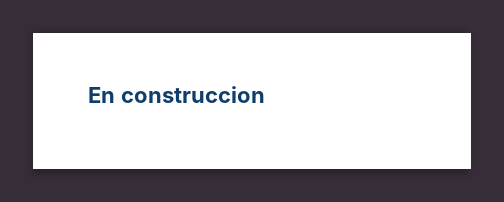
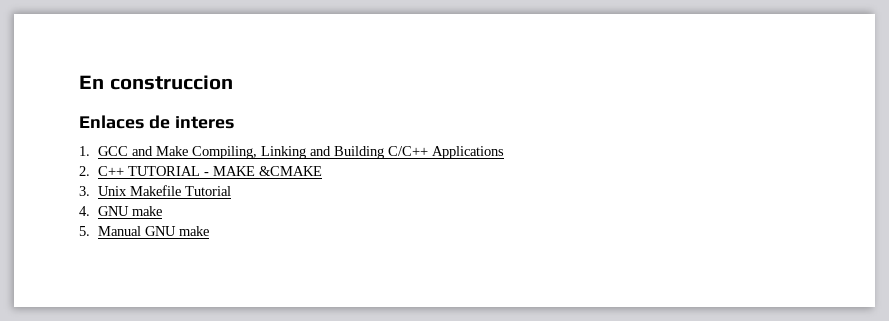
+ Enlaces de interes
+ 1. GCC and Make Compiling, Linking and Building C/C++ Applications
+ 2. C++ TUTORIAL - MAKE &CMAKE
+ 3. Unix Makefile Tutorial
+ 4. GNU make
+ 5. Manual GNU make

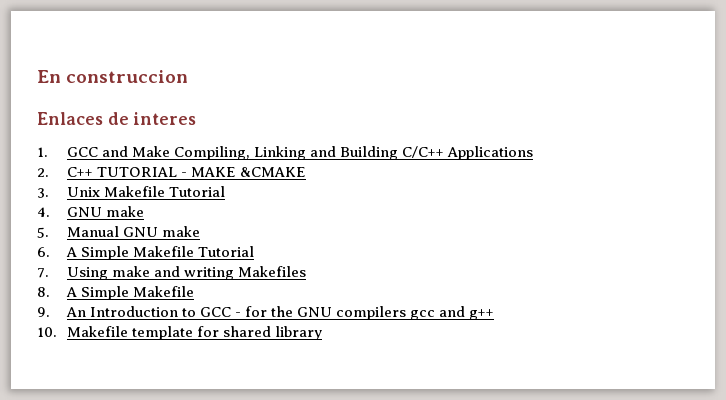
+ 6. A Simple Makefile Tutorial
+ 7. Using make and writing Makefiles
+ 8. A Simple Makefile
+ 9. An Introduction to GCC - for the GNU compilers gcc and g++
+ 10. Makefile template for shared library

